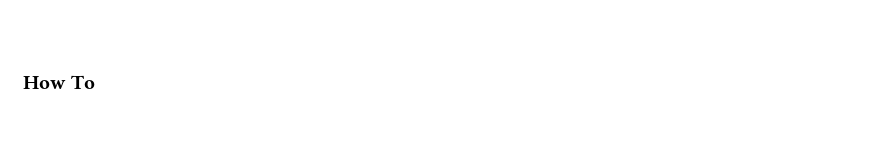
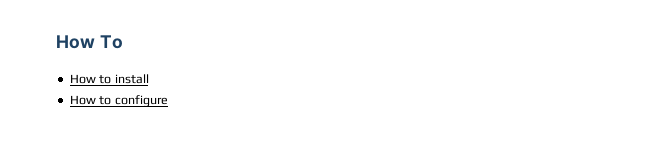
+ How to install
+ How to configure

